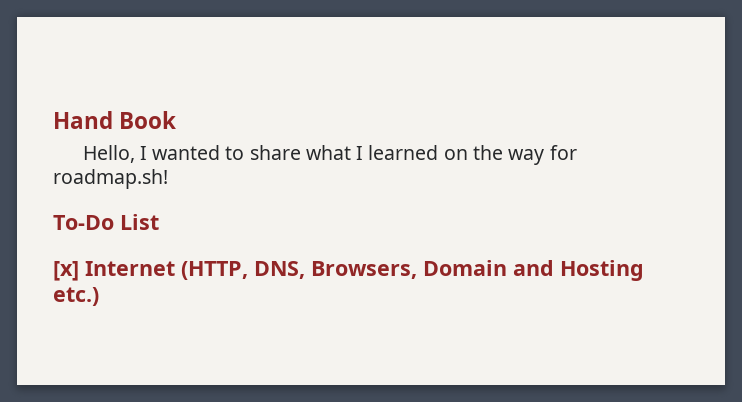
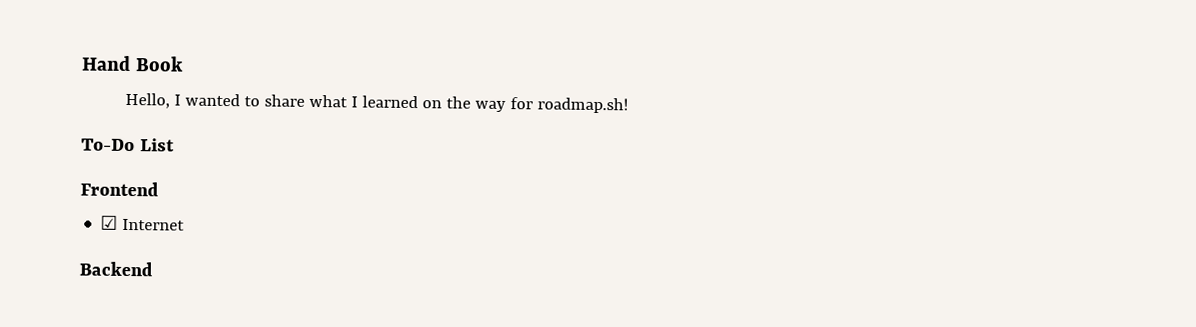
- [x] Internet (HTTP, DNS, Browsers, Domain and Hosting etc.)
+ Frontend
+ ☑ Internet
+ Backend

